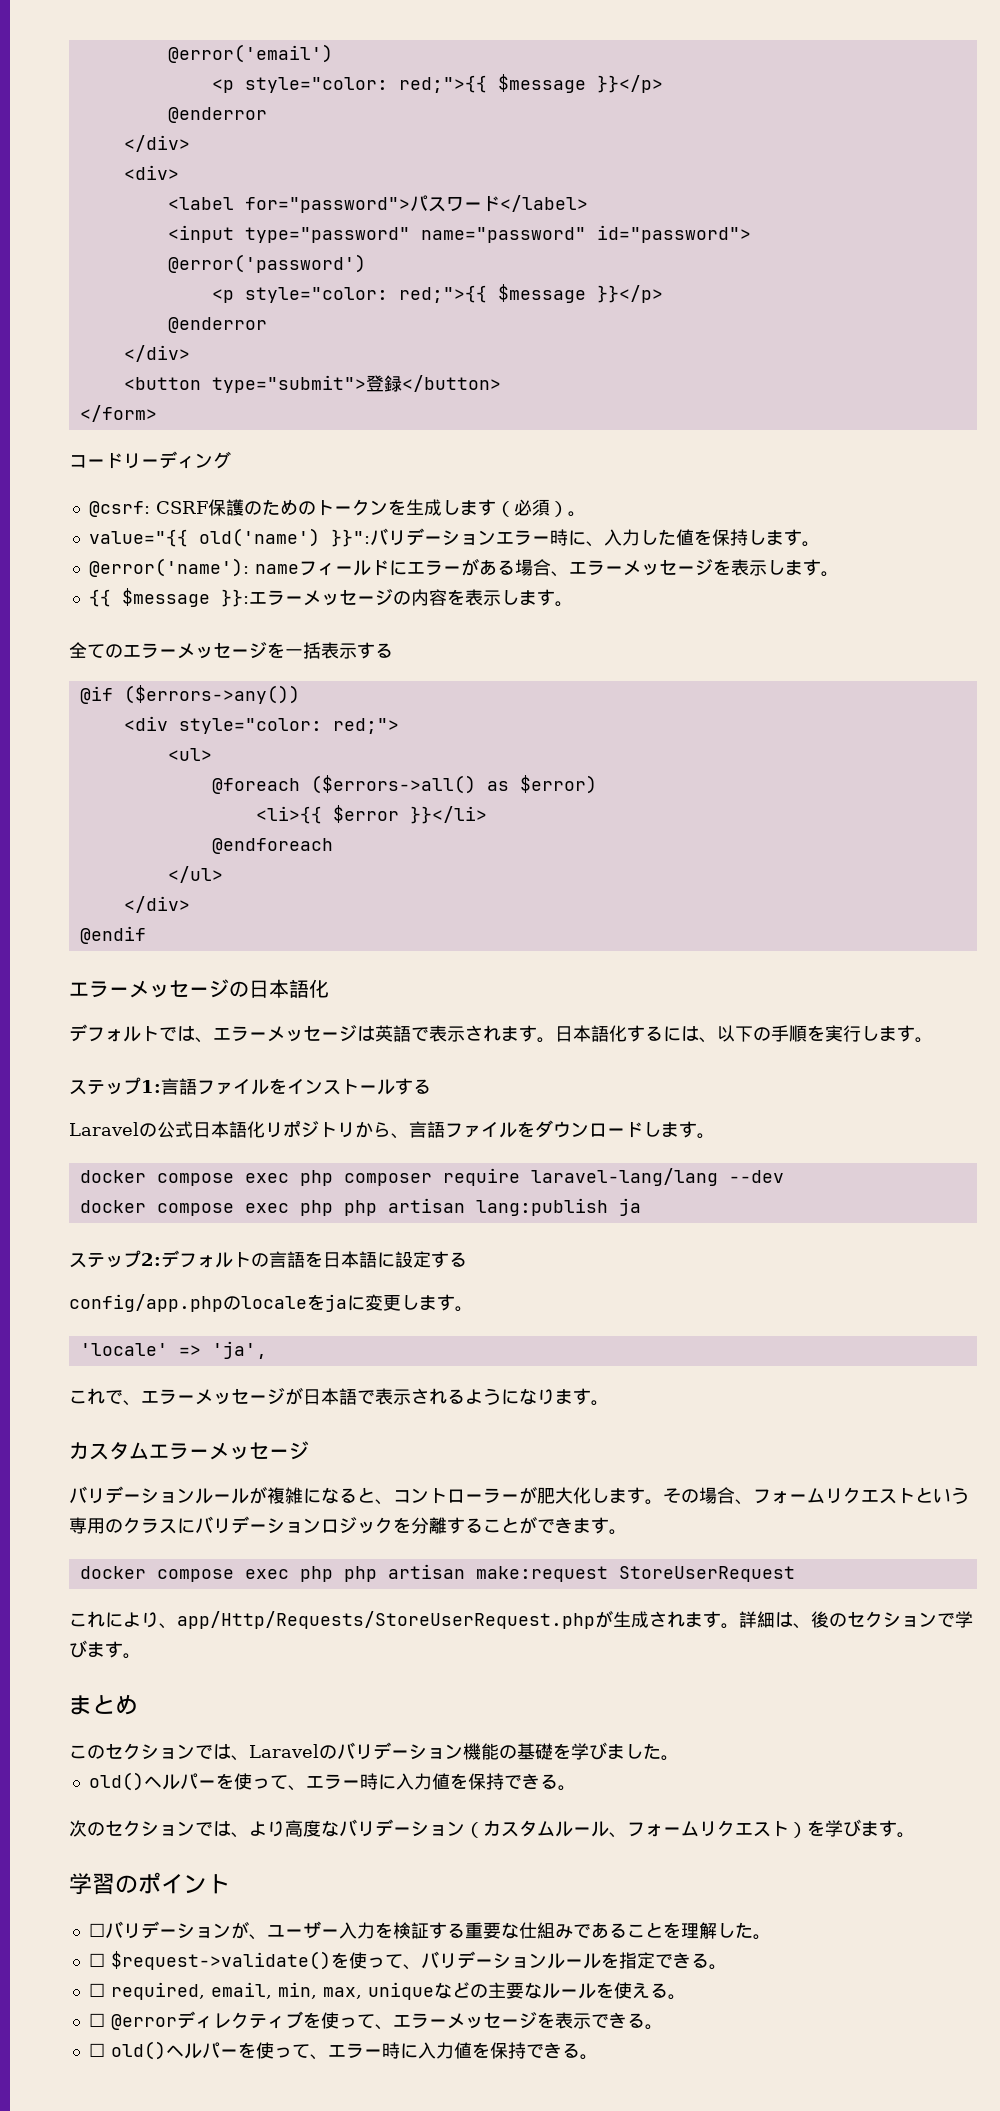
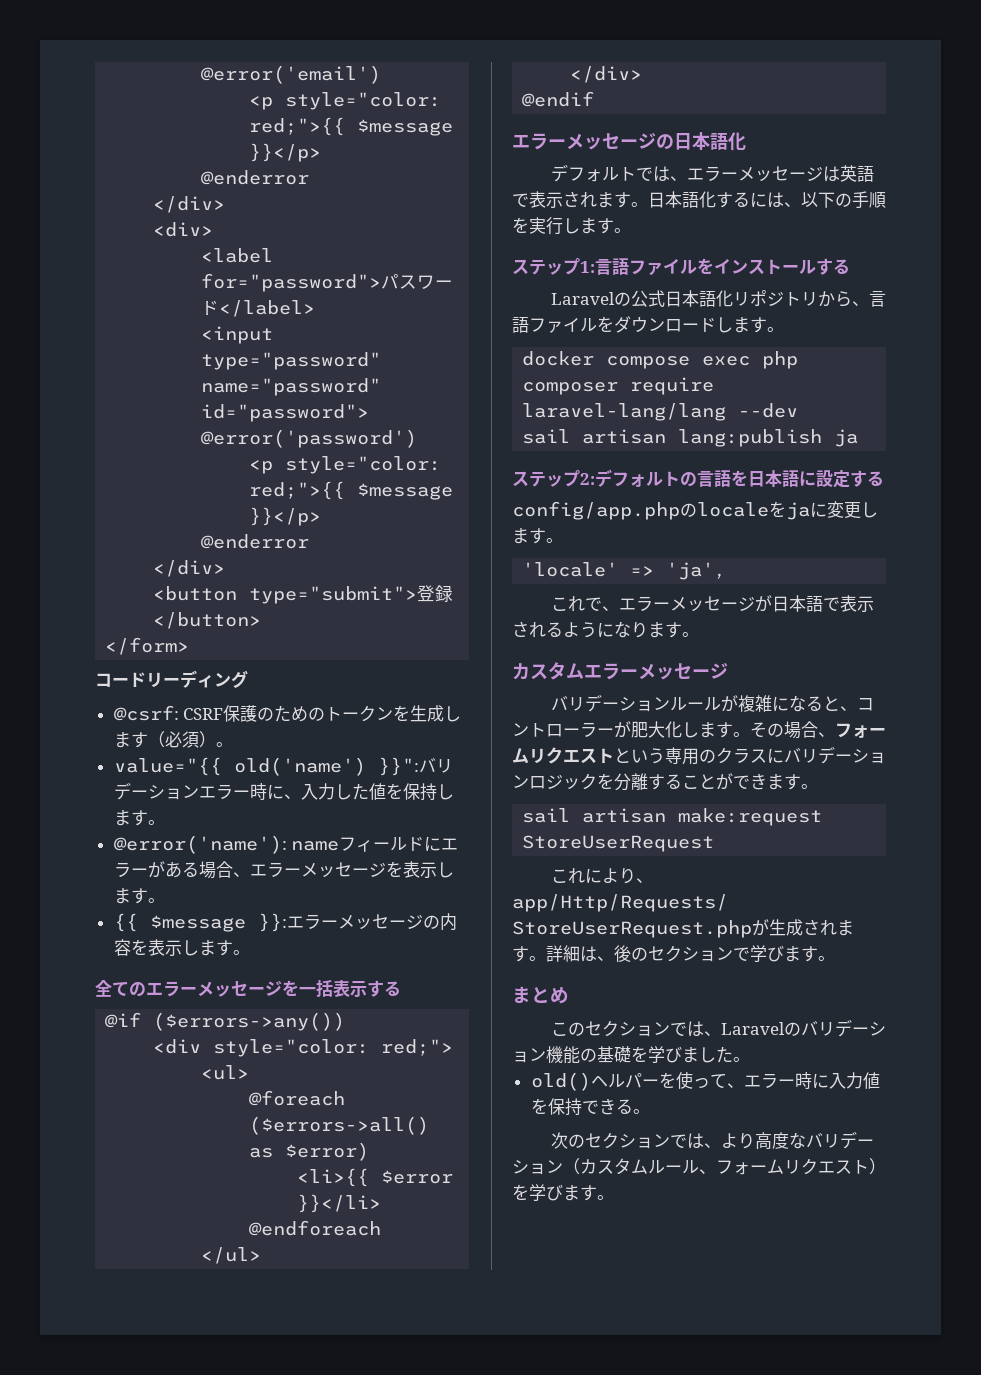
- docker compose exec php php artisan lang:publish ja
+ sail artisan lang:publish ja
- docker compose exec php php artisan make:request StoreUserRequest
+ sail artisan make:request StoreUserRequest
- 学習のポイント
- ☐バリデーションが、ユーザー入力を検証する重要な仕組みであることを理解した。
- ☐ $request->validate()を使って、バリデーションルールを指定できる。
- ☐ required, email, min, max, uniqueなどの主要なルールを使える。
- ☐ @errorディレクティブを使って、エラーメッセージを表示できる。
- ☐ old()ヘルパーを使って、エラー時に入力値を保持できる。

